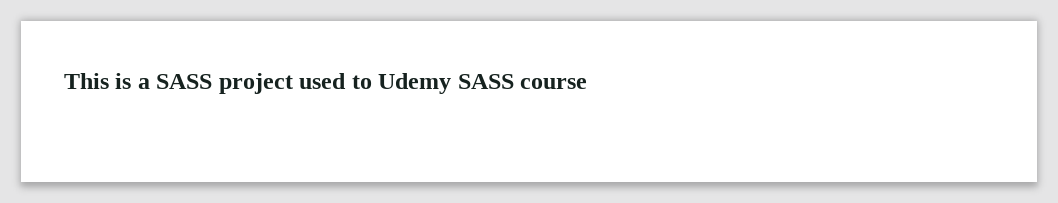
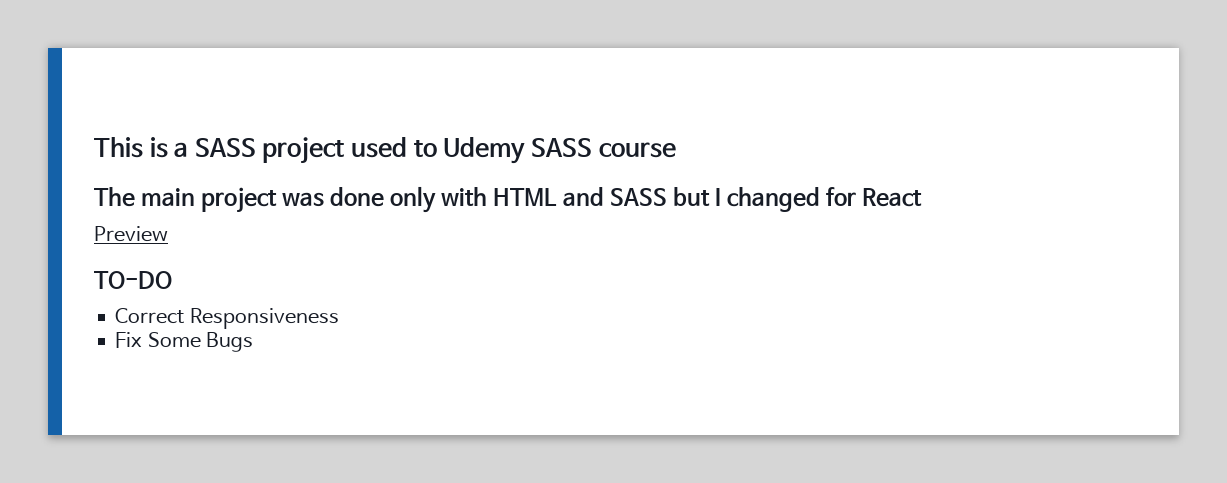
+ The main project was done only with HTML and SASS but I changed for React
+ Preview
+ TO-DO
+ Correct Responsiveness
+ Fix Some Bugs

